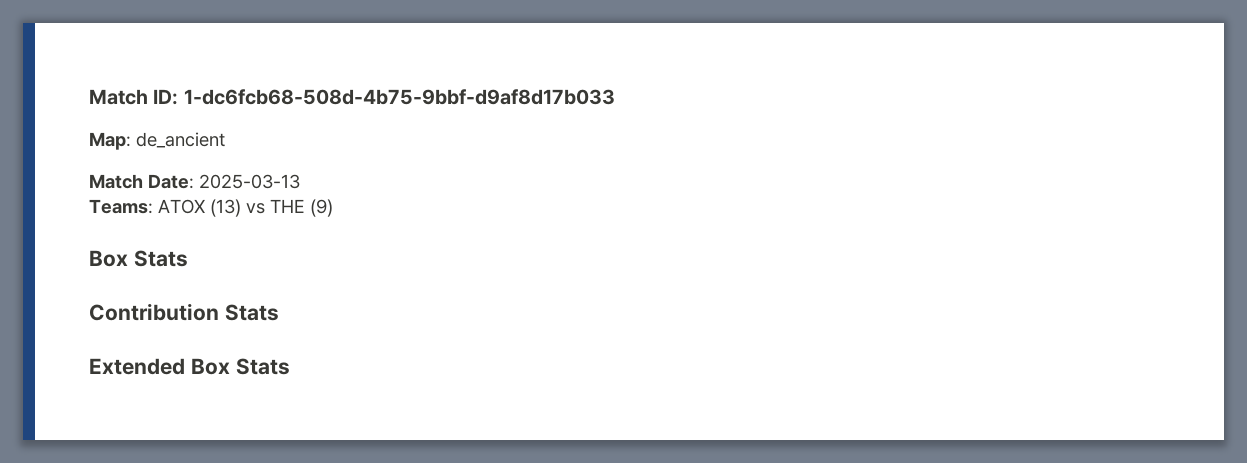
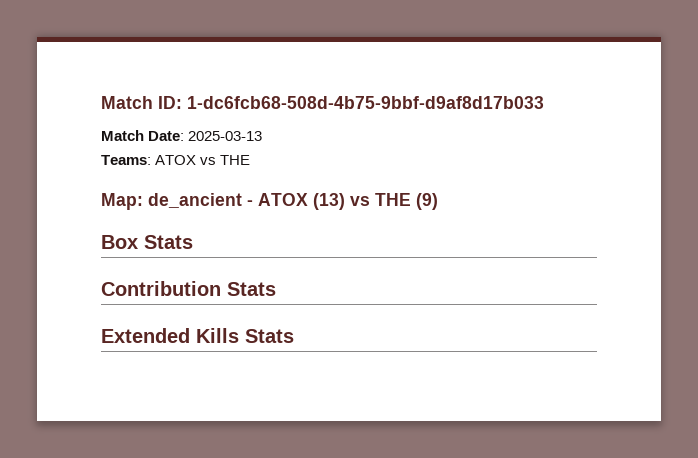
- Map: de_ancient
- Teams: ATOX (13) vs THE (9)
+ Teams: ATOX vs THE
+ Map: de_ancient - ATOX (13) vs THE (9)
- Extended Box Stats
+ Extended Kills Stats

